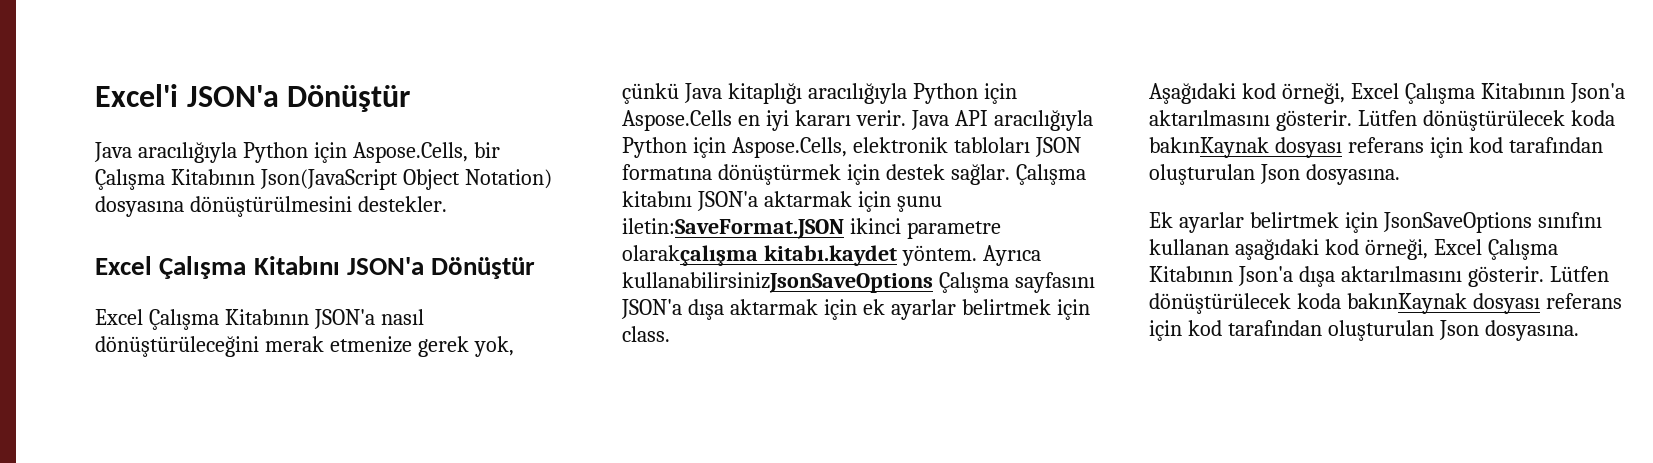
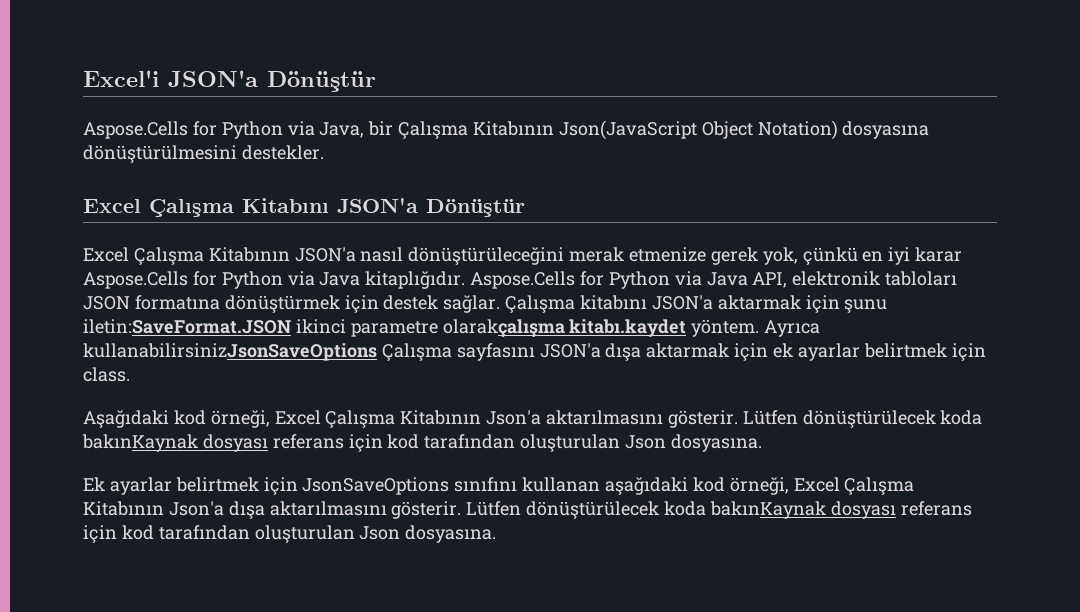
- Java aracılığıyla Python için Aspose.Cells, bir Çalışma Kitabının Json(JavaScript Object Notation) dosyasına dönüştürülmesini destekler.
+ Aspose.Cells for Python via Java, bir Çalışma Kitabının Json(JavaScript Object Notation) dosyasına dönüştürülmesini destekler.
- Excel Çalışma Kitabının JSON'a nasıl dönüştürüleceğini merak etmenize gerek yok, çünkü Java kitaplığı aracılığıyla Python için Aspose.Cells en iyi kararı verir. Java API aracılığıyla Python için Aspose.Cells, elektronik tabloları JSON formatına dönüştürmek için destek sağlar.
+ Excel Çalışma Kitabının JSON'a nasıl dönüştürüleceğini merak etmenize gerek yok, çünkü en iyi karar Aspose.Cells for Python via Java kitaplığıdır. Aspose.Cells for Python via Java API, elektronik tabloları JSON formatına dönüştürmek için destek sağlar.

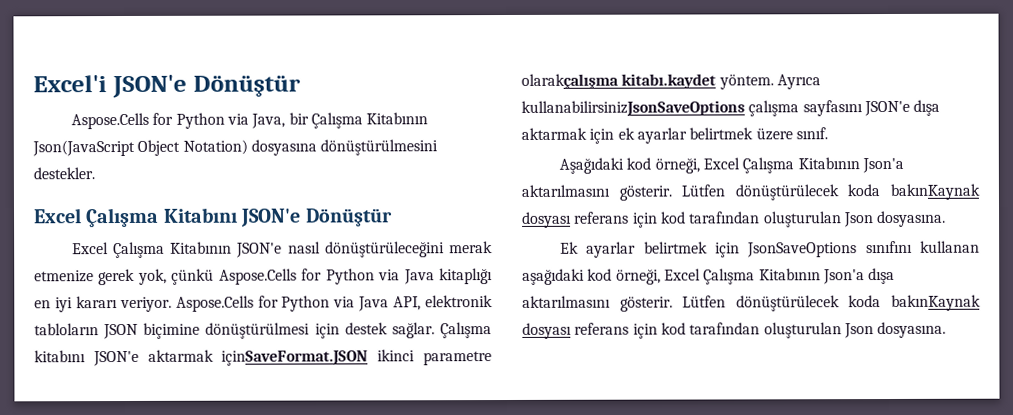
- Excel'i JSON'a Dönüştür
+ Excel'i JSON'e Dönüştür
- Excel Çalışma Kitabını JSON'a Dönüştür
+ Excel Çalışma Kitabını JSON'e Dönüştür
- Excel Çalışma Kitabının JSON'a nasıl dönüştürüleceğini merak etmenize gerek yok, çünkü en iyi karar Aspose.Cells for Python via Java kitaplığıdır.
+ Excel Çalışma Kitabının JSON'e nasıl dönüştürüleceğini merak etmenize gerek yok, çünkü Aspose.Cells for Python via Java kitaplığı en iyi kararı veriyor.
- Aspose.Cells for Python via Java API, elektronik tabloları JSON formatına dönüştürmek için destek sağlar.
+ Aspose.Cells for Python via Java API, elektronik tabloların JSON biçimine dönüştürülmesi için destek sağlar.
- Çalışma kitabını JSON'a aktarmak için şunu iletin:SaveFormat.JSON ikinci parametre olarakçalışma kitabı.kaydet yöntem.
+ Çalışma kitabını JSON'e aktarmak içinSaveFormat.JSON ikinci parametre olarakçalışma kitabı.kaydet yöntem.
- Ayrıca kullanabilirsinizJsonSaveOptions Çalışma sayfasını JSON'a dışa aktarmak için ek ayarlar belirtmek için class.
+ Ayrıca kullanabilirsinizJsonSaveOptions çalışma sayfasını JSON'e dışa aktarmak için ek ayarlar belirtmek üzere sınıf.

